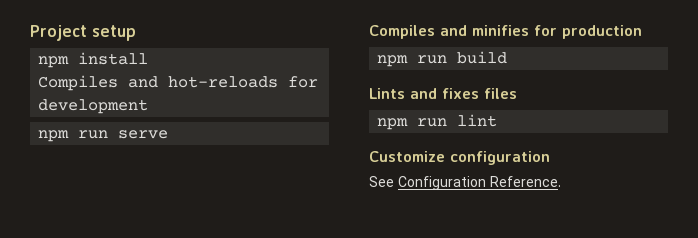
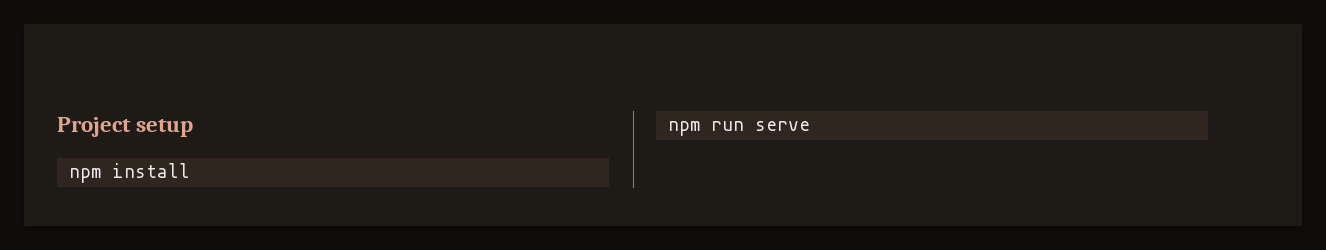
- Compiles and hot-reloads for development
  npm run serve
- Compiles and minifies for production
- npm run build
- Lints and fixes files
- npm run lint
- Customize configuration
- See Configuration Reference.

